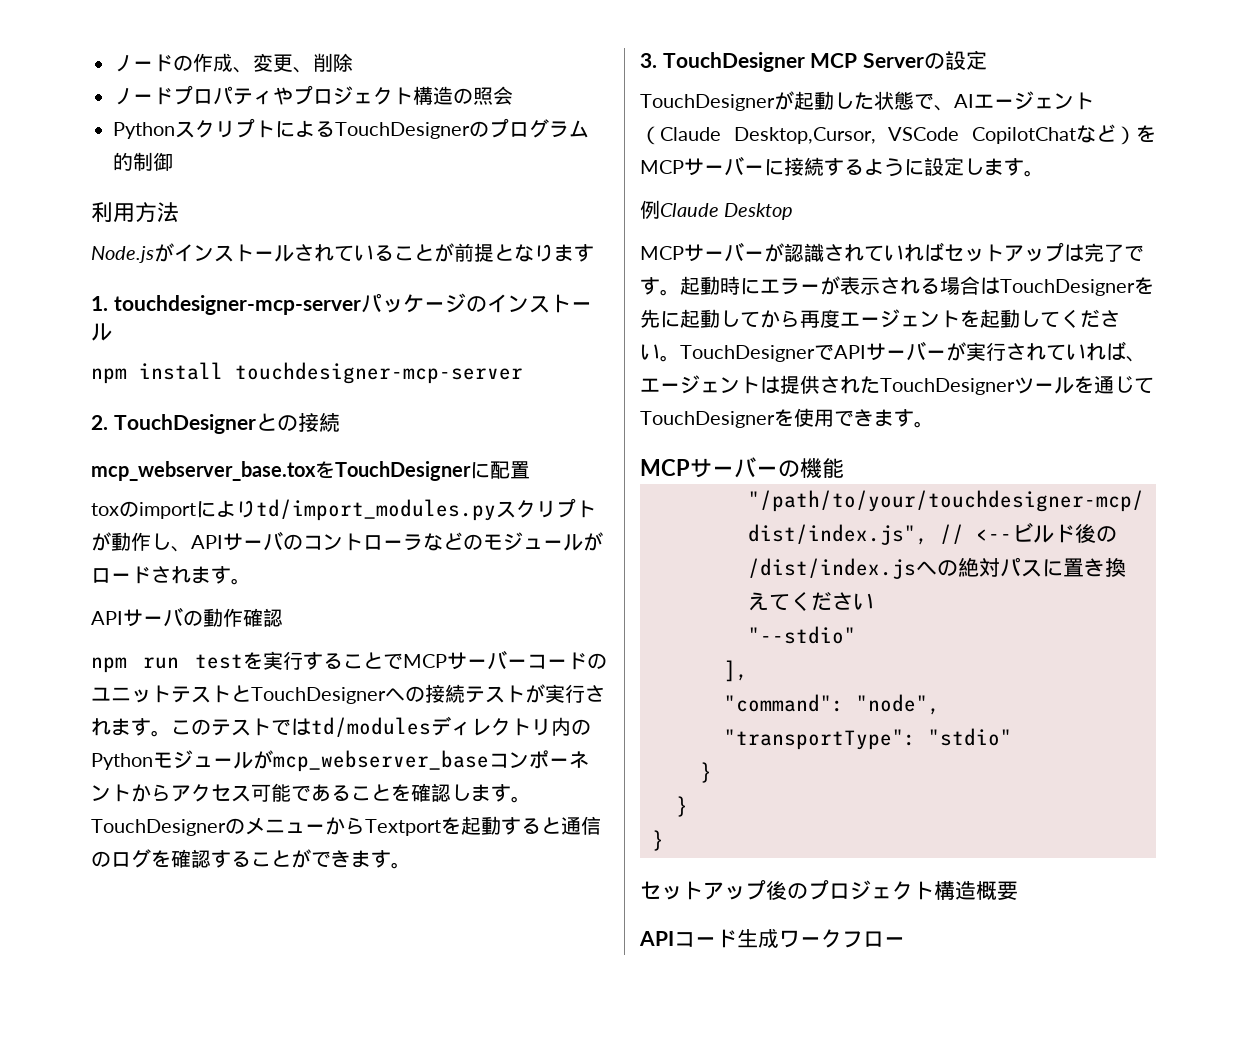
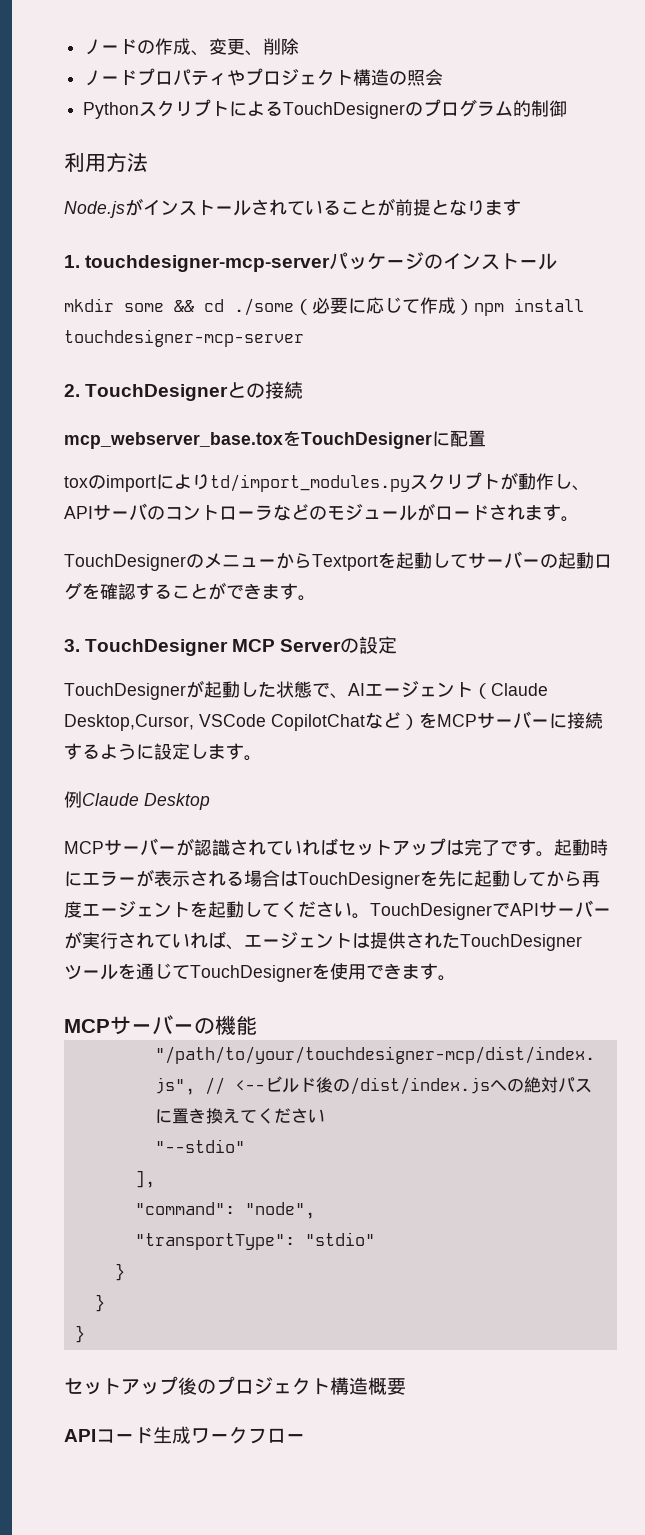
- npm install touchdesigner-mcp-server
+ mkdir some && cd ./some（必要に応じて作成）npm install touchdesigner-mcp-server
- APIサーバの動作確認
- npm run testを実行することでMCPサーバーコードのユニットテストとTouchDesignerへの接続テストが実行されます。このテストではtd/modulesディレクトリ内のPythonモジュールがmcp_webserver_baseコンポーネントからアクセス可能であることを確認します。TouchDesignerのメニューからTextportを起動すると通信のログを確認することができます。
+ TouchDesignerのメニューからTextportを起動してサーバーの起動ログを確認することができます。

